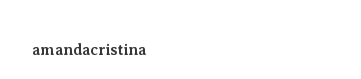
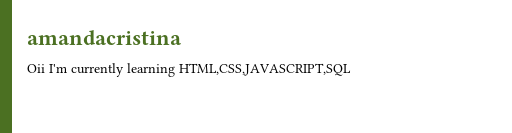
+ Oii I'm currently learning HTML,CSS,JAVASCRIPT,SQL

